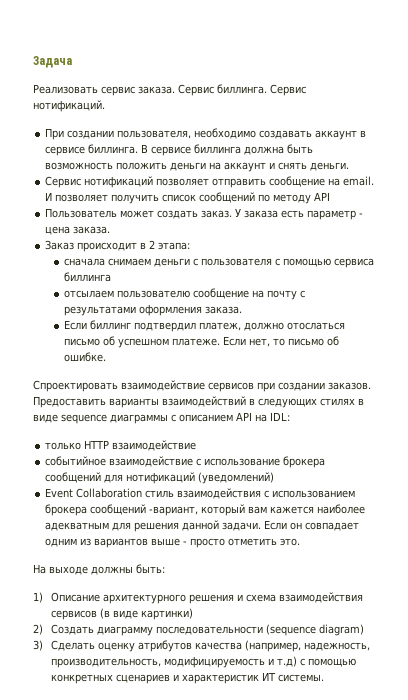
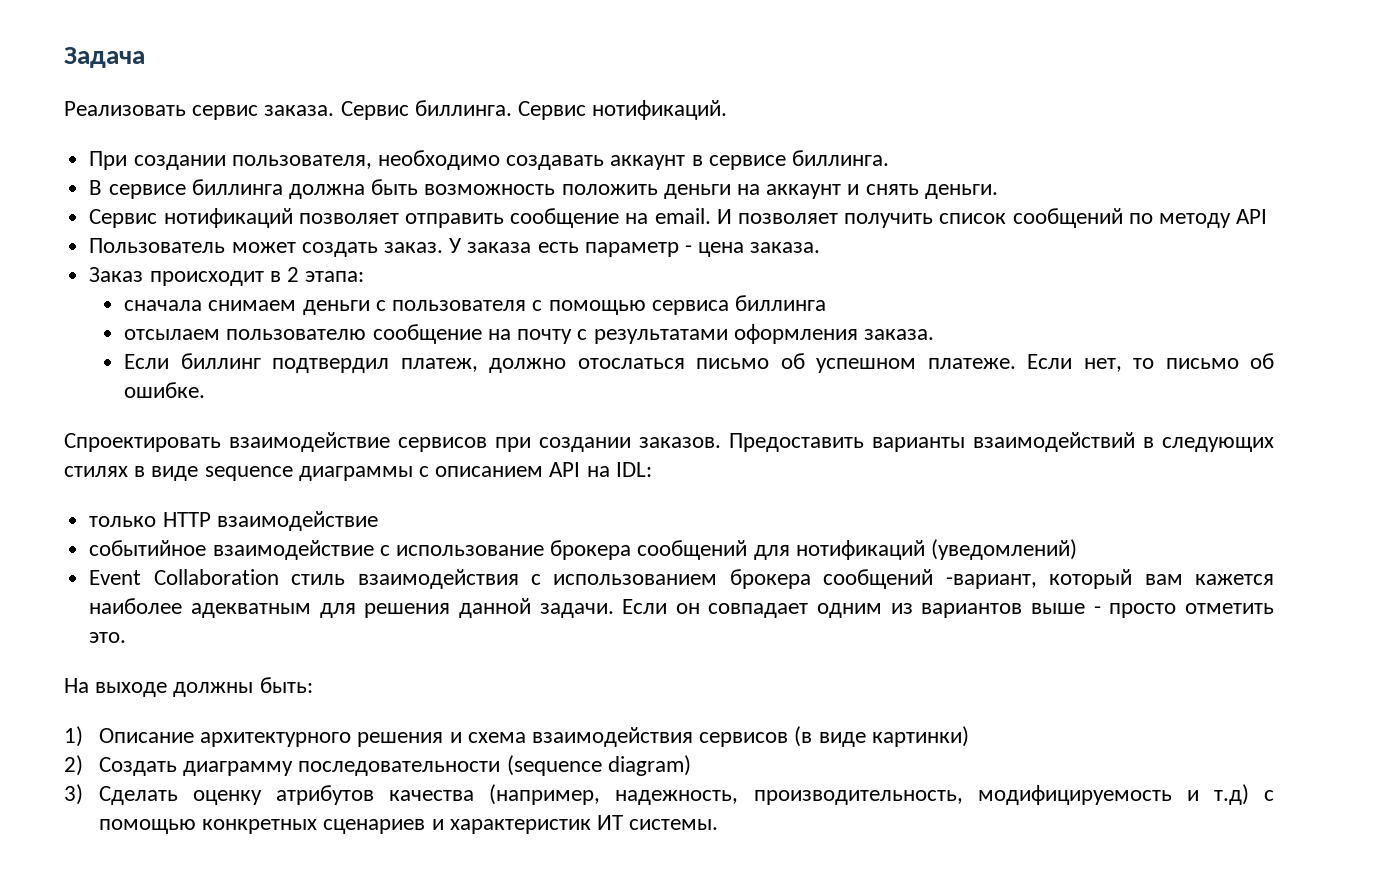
- При создании пользователя, необходимо создавать аккаунт в сервисе биллинга. В сервисе биллинга должна быть возможность положить деньги на аккаунт и снять деньги.
+ При создании пользователя, необходимо создавать аккаунт в сервисе биллинга.
+ В сервисе биллинга должна быть возможность положить деньги на аккаунт и снять деньги.

